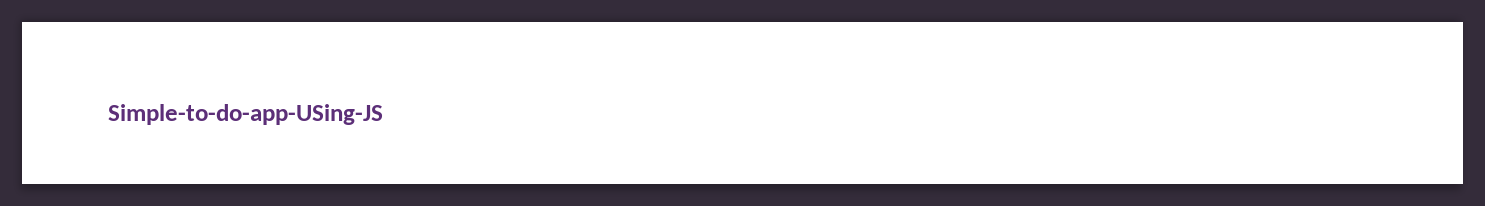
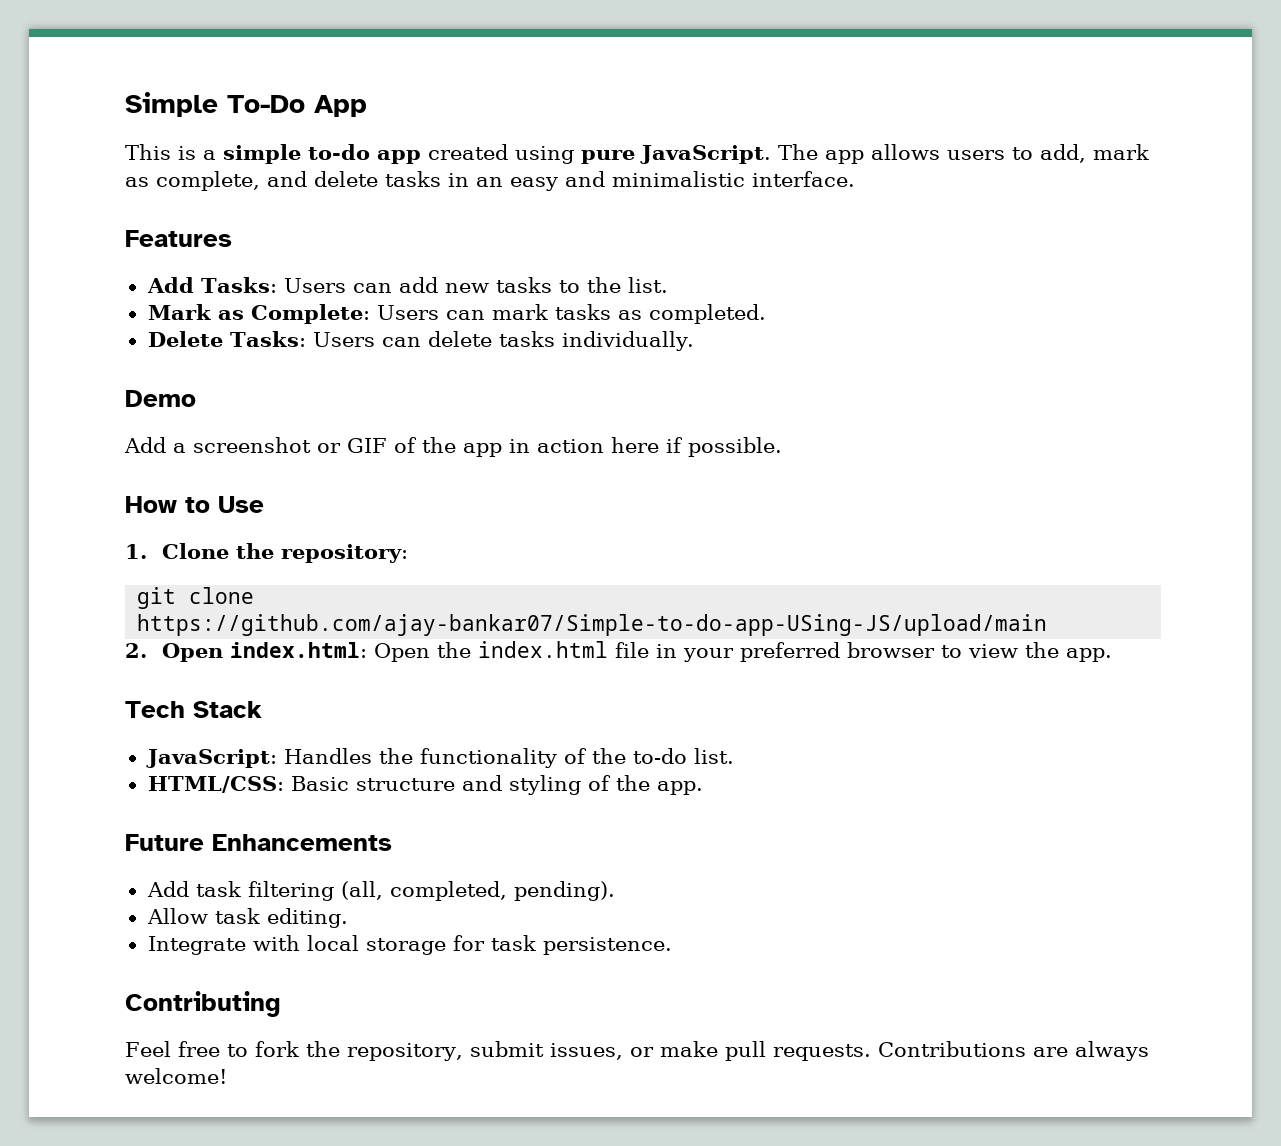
- Simple-to-do-app-USing-JS
+ Simple To-Do App
+ This is a simple to-do app created using pure JavaScript. The app allows users to add, mark as complete, and delete tasks in an easy and minimalistic interface.
+ Features
+ Add Tasks: Users can add new tasks to the list.
+ Mark as Complete: Users can mark tasks as completed.
+ Delete Tasks: Users can delete tasks individually.
+ Demo
+ Add a screenshot or GIF of the app in action here if possible.
+ How to Use
+ 1. Clone the repository:
+ git clone https://github.com/ajay-bankar07/Simple-to-do-app-USing-JS/upload/main
+ 2. Open index.html: Open the index.html file in your preferred browser to view the app.
+ Tech Stack
+ JavaScript: Handles the functionality of the to-do list.
+ HTML/CSS: Basic structure and styling of the app.
+ Future Enhancements
+ Add task filtering (all, completed, pending).
+ Allow task editing.
+ Integrate with local storage for task persistence.
+ Contributing
+ Feel free to fork the repository, submit issues, or make pull requests. Contributions are always welcome!

